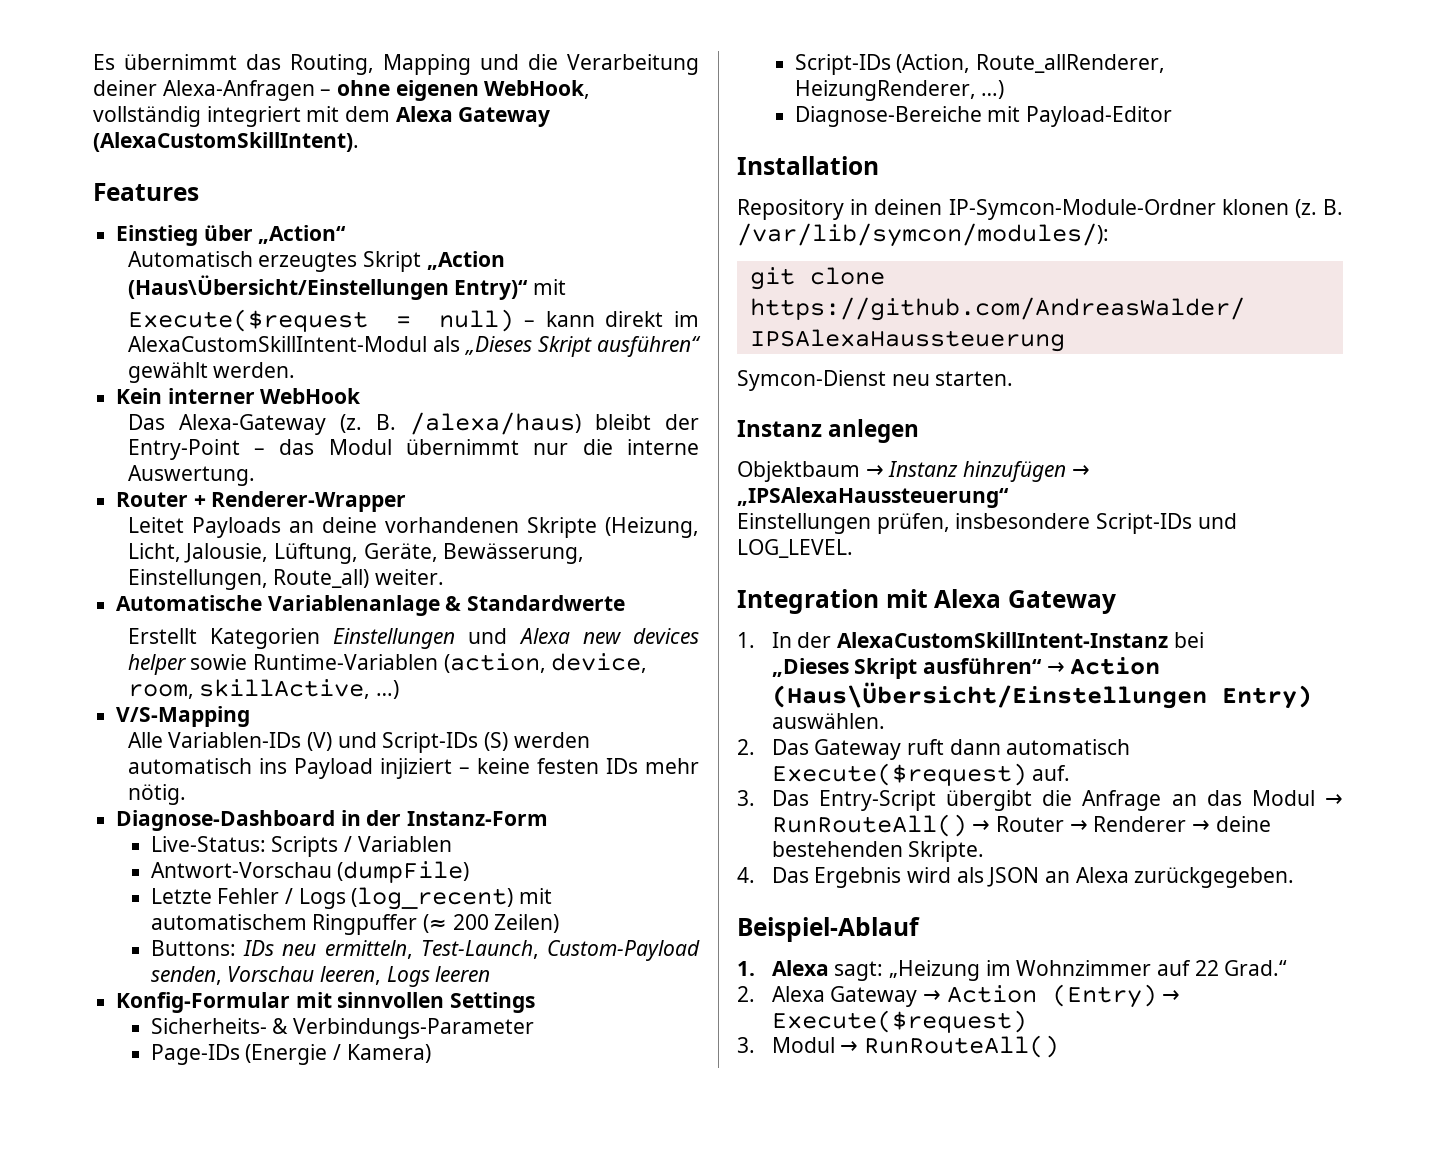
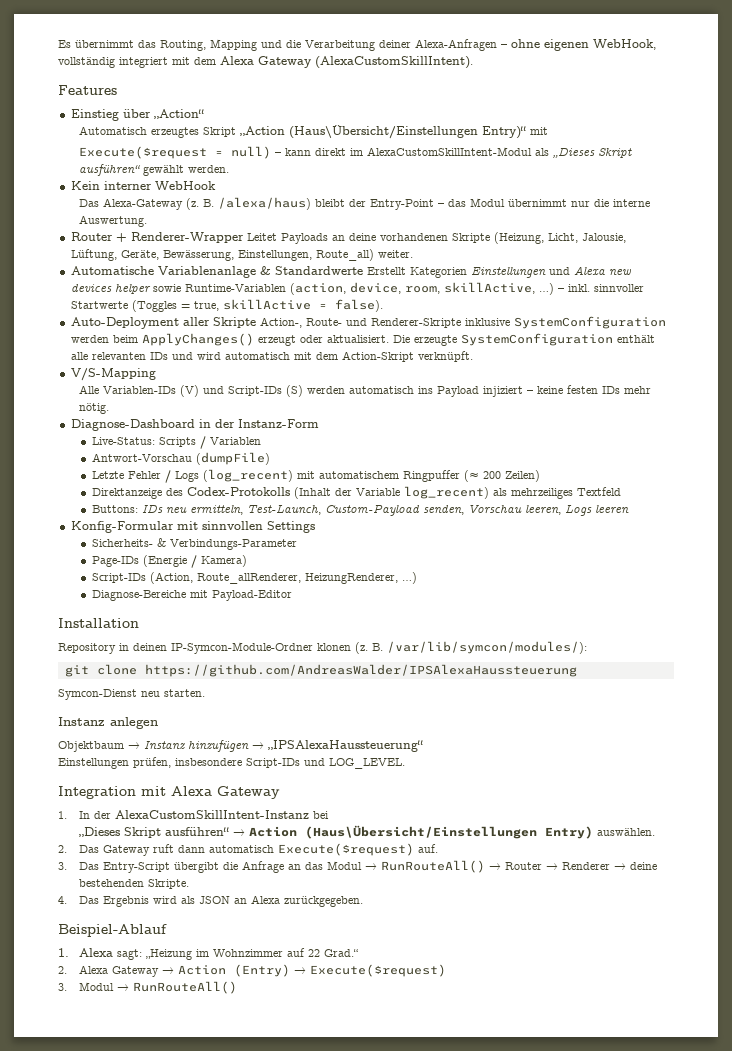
- Router + Renderer-Wrapper
- Leitet Payloads an deine vorhandenen Skripte (Heizung, Licht, Jalousie, Lüftung, Geräte, Bewässerung, Einstellungen, Route_all) weiter.
+ Router + Renderer-Wrapper Leitet Payloads an deine vorhandenen Skripte (Heizung, Licht, Jalousie, Lüftung, Geräte, Bewässerung, Einstellungen, Route_all) weiter.
- Automatische Variablenanlage & Standardwerte
- Erstellt Kategorien Einstellungen und Alexa new devices helper sowie Runtime-Variablen (action, device, room, skillActive, …)
+ Automatische Variablenanlage & Standardwerte Erstellt Kategorien Einstellungen und Alexa new devices helper sowie Runtime-Variablen (action, device, room, skillActive, …) – inkl. sinnvoller Startwerte (Toggles = true, skillActive = false).
+ Auto-Deployment aller Skripte Action-, Route- und Renderer-Skripte inklusive SystemConfiguration werden beim ApplyChanges() erzeugt oder aktualisiert. Die erzeugte SystemConfiguration enthält alle relevanten IDs und wird automatisch mit dem Action-Skript verknüpft.
+ Direktanzeige des Codex-Protokolls (Inhalt der Variable log_recent) als mehrzeiliges Textfeld

